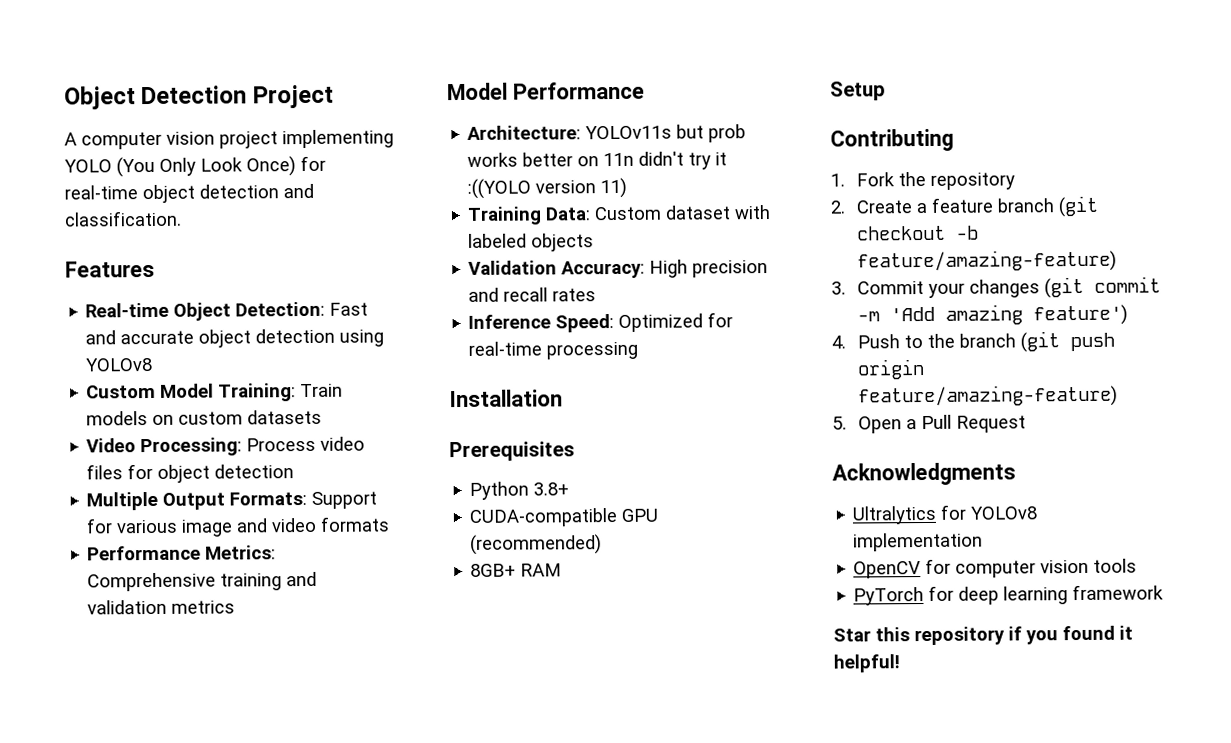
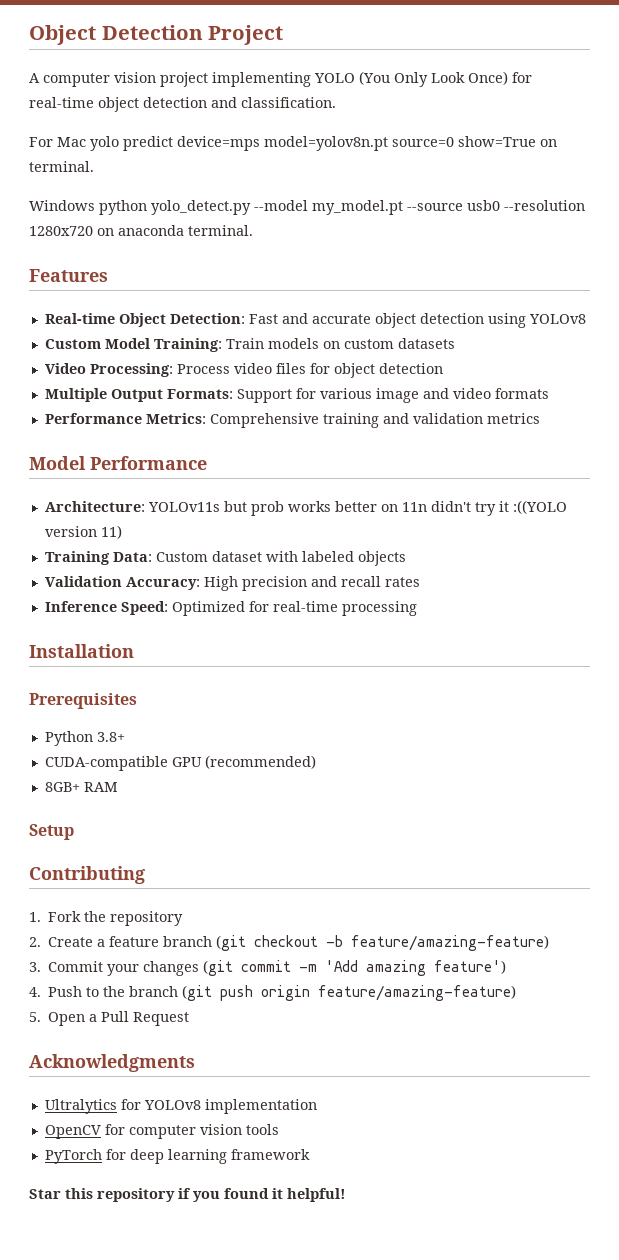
+ For Mac yolo predict device=mps model=yolov8n.pt source=0 show=True on terminal.
+ Windows python yolo_detect.py --model my_model.pt --source usb0 --resolution 1280x720 on anaconda terminal.

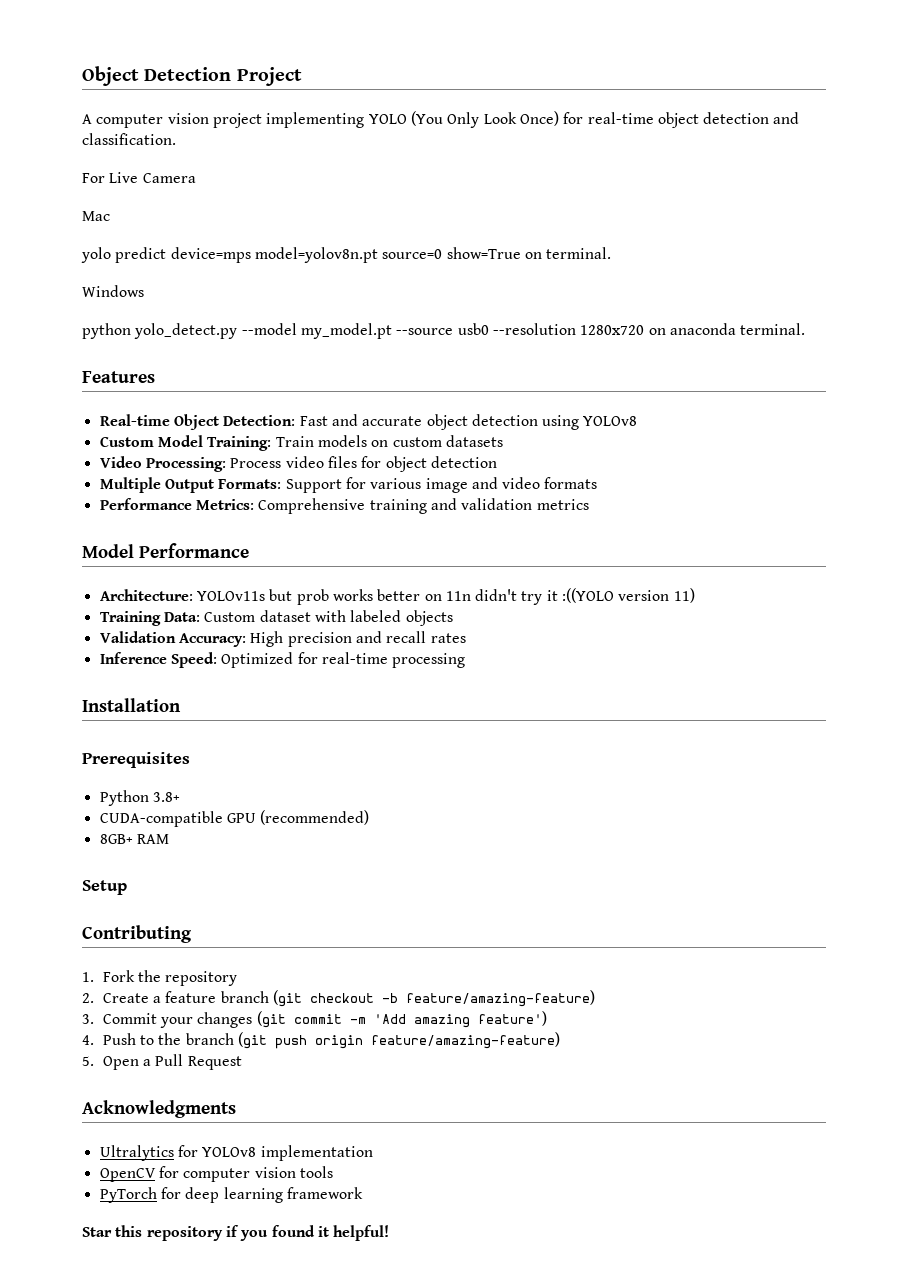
- For Mac yolo predict device=mps model=yolov8n.pt source=0 show=True on terminal.
+ For Live Camera
+ Mac
+ yolo predict device=mps model=yolov8n.pt source=0 show=True on terminal.
- Windows python yolo_detect.py --model my_model.pt --source usb0 --resolution 1280x720 on anaconda terminal.
+ Windows
+ python yolo_detect.py --model my_model.pt --source usb0 --resolution 1280x720 on anaconda terminal.

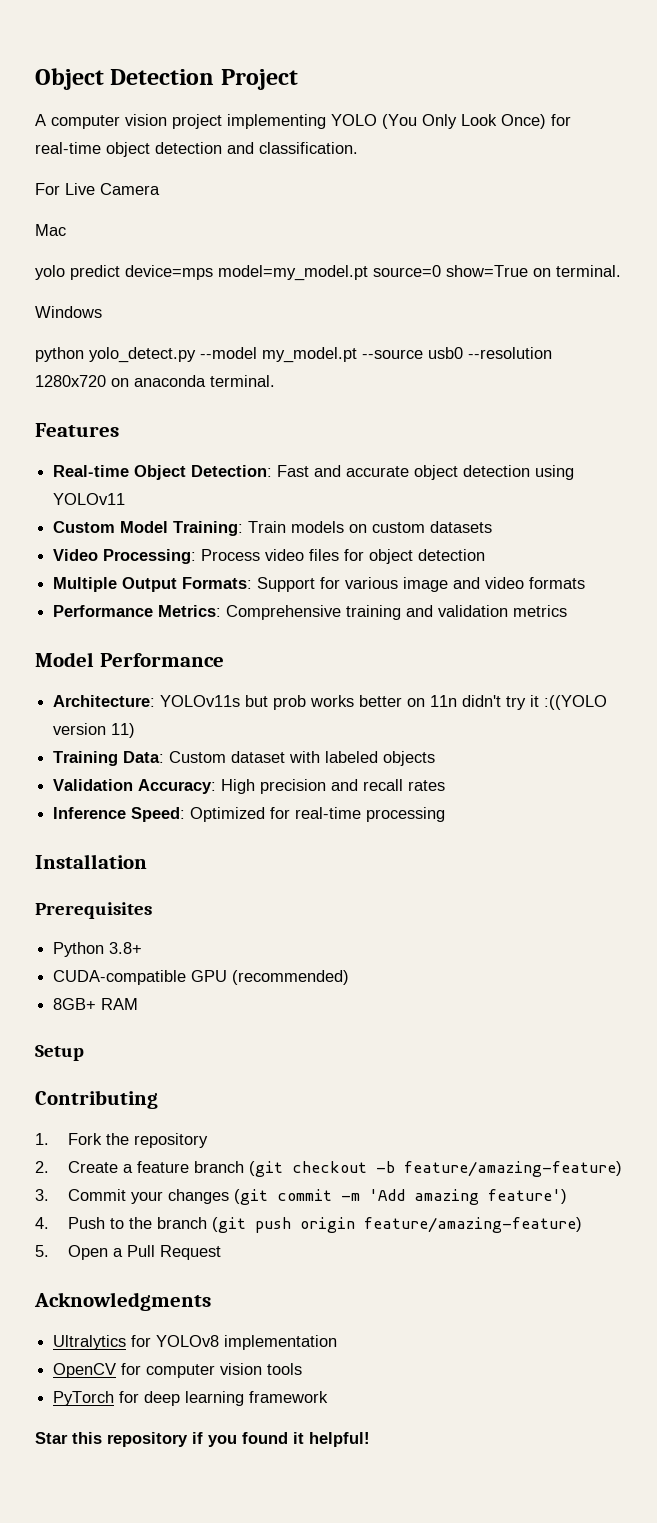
- yolo predict device=mps model=yolov8n.pt source=0 show=True on terminal.
+ yolo predict device=mps model=my_model.pt source=0 show=True on terminal.
- Real-time Object Detection: Fast and accurate object detection using YOLOv8
+ Real-time Object Detection: Fast and accurate object detection using YOLOv11

